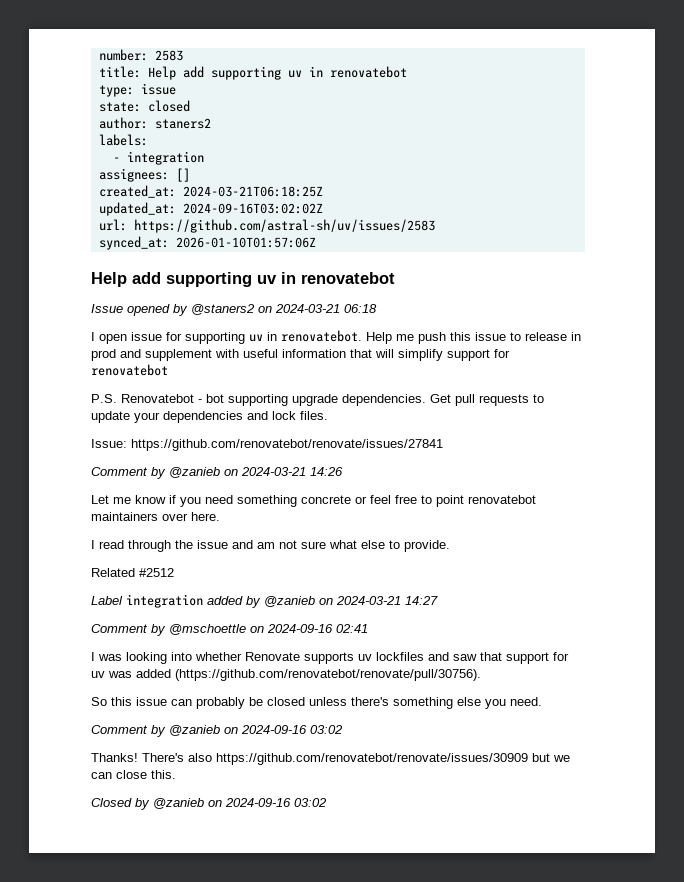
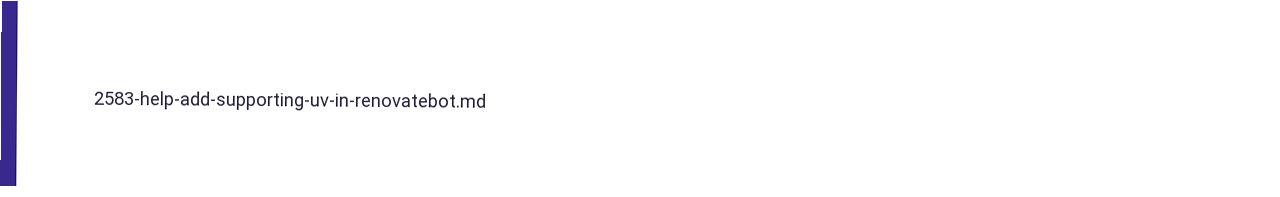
- number: 2583
- title: Help add supporting uv in renovatebot
- type: issue
- state: closed
- author: staners2
- labels:
- - integration
- assignees: []
- created_at: 2024-03-21T06:18:25Z
- updated_at: 2024-09-16T03:02:02Z
- url: https://github.com/astral-sh/uv/issues/2583
- synced_at: 2026-01-10T01:57:06Z
- Help add supporting uv in renovatebot
- Issue opened by @staners2 on 2024-03-21 06:18
- I open issue for supporting uv in renovatebot. Help me push this issue to release in prod and supplement with useful information that will simplify support for renovatebot
- P.S. Renovatebot - bot supporting upgrade dependencies. Get pull requests to update your dependencies and lock files.
- Issue: https://github.com/renovatebot/renovate/issues/27841
- Comment by @zanieb on 2024-03-21 14:26
- Let me know if you need something concrete or feel free to point renovatebot maintainers over here.
- I read through the issue and am not sure what else to provide.
- Related #2512
- Label integration added by @zanieb on 2024-03-21 14:27
- Comment by @mschoettle on 2024-09-16 02:41
- I was looking into whether Renovate supports uv lockfiles and saw that support for uv was added (https://github.com/renovatebot/renovate/pull/30756).
- So this issue can probably be closed unless there's something else you need.
- Comment by @zanieb on 2024-09-16 03:02
- Thanks! There's also https://github.com/renovatebot/renovate/issues/30909 but we can close this.
- Closed by @zanieb on 2024-09-16 03:02
+ 2583-help-add-supporting-uv-in-renovatebot.md

